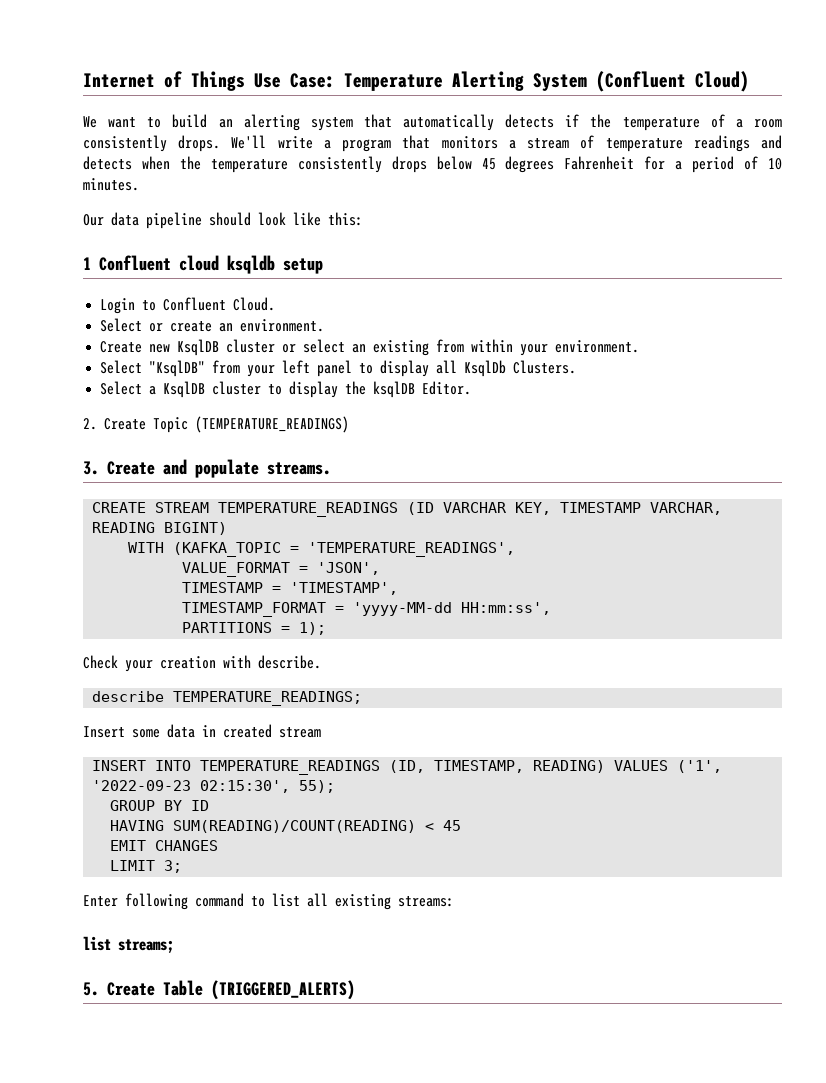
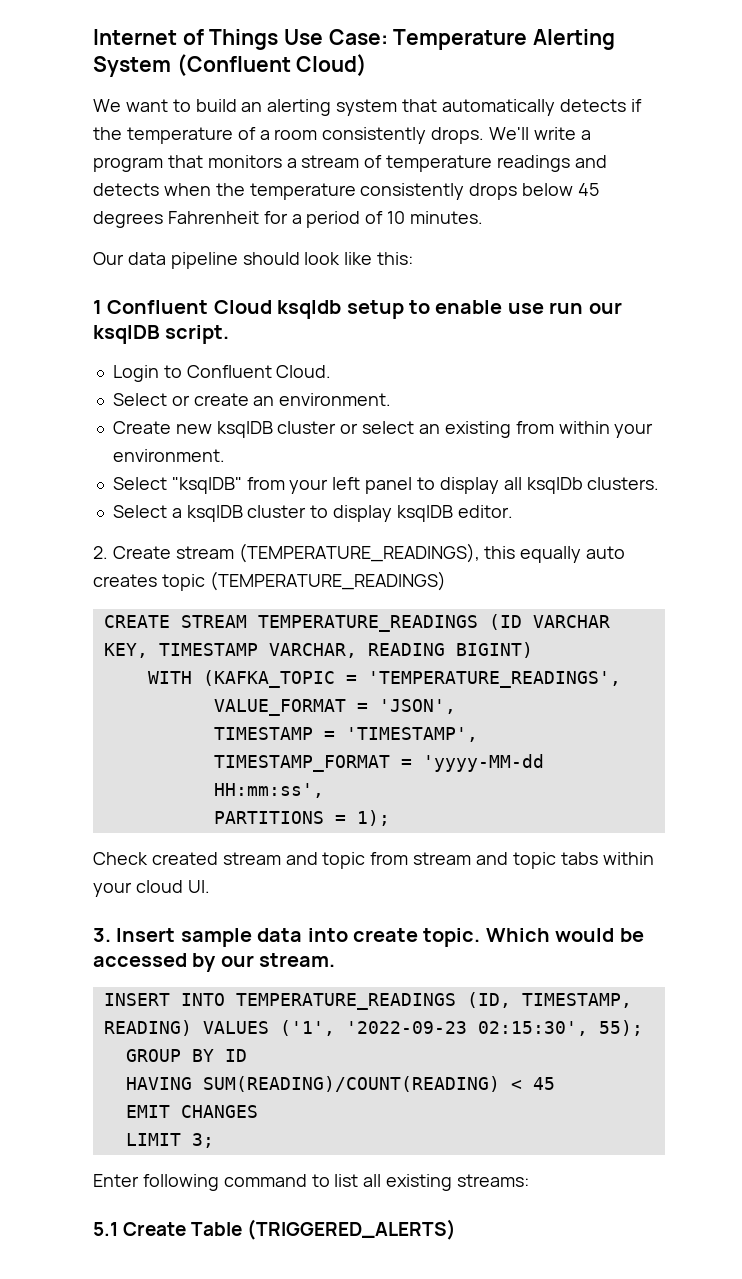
- 1 Confluent cloud ksqldb setup
+ 1 Confluent Cloud ksqldb setup to enable use run our ksqlDB script.
- Create new KsqlDB cluster or select an existing from within your environment.
+ Create new ksqlDB cluster or select an existing from within your environment.
- Select "KsqlDB" from your left panel to display all KsqlDb Clusters.
+ Select "ksqlDB" from your left panel to display all ksqlDb clusters.
- Select a KsqlDB cluster to display the ksqlDB Editor.
+ Select a ksqlDB cluster to display ksqlDB editor.
- 2. Create Topic (TEMPERATURE_READINGS)
- 3. Create and populate streams.
+ 2. Create stream (TEMPERATURE_READINGS), this equally auto creates topic (TEMPERATURE_READINGS)
- Check your creation with describe.
- describe TEMPERATURE_READINGS;
- Insert some data in created stream
+ Check created stream and topic from stream and topic tabs within your cloud UI.
+ 3. Insert sample data into create topic. Which would be accessed by our stream.
- list streams;
- 5. Create Table (TRIGGERED_ALERTS)
+ 5.1 Create Table (TRIGGERED_ALERTS)

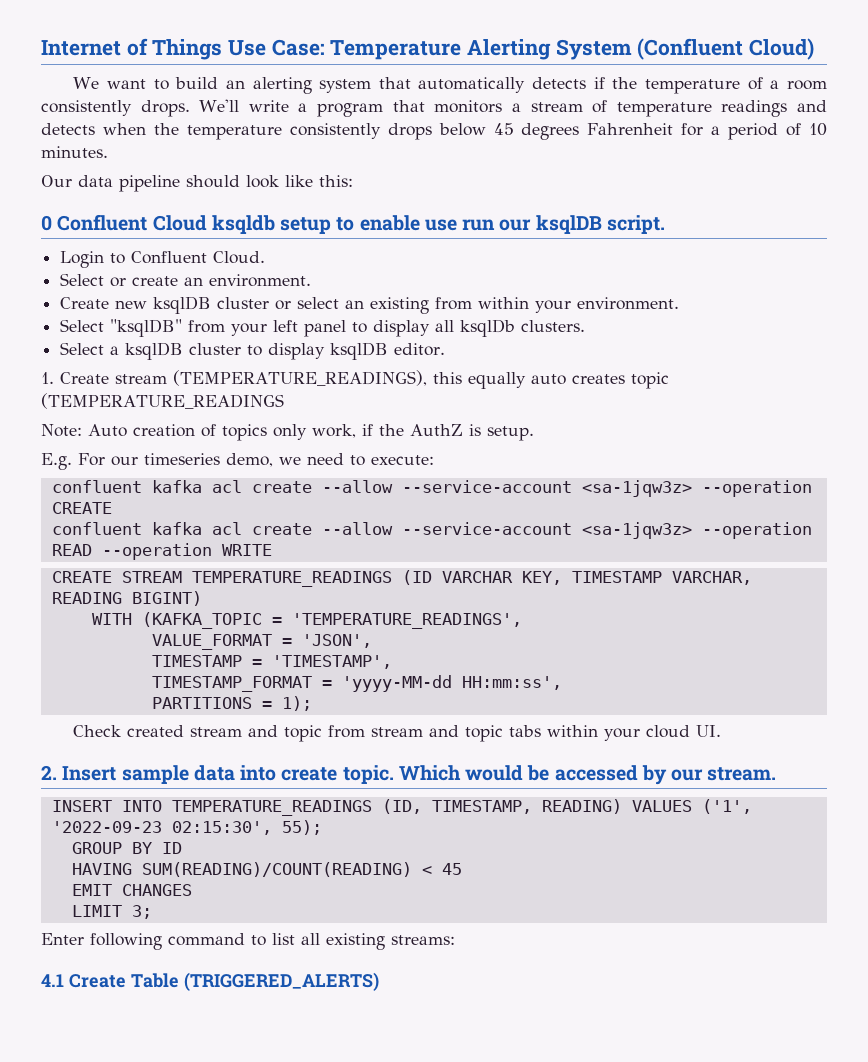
- 1 Confluent Cloud ksqldb setup to enable use run our ksqlDB script.
+ 0 Confluent Cloud ksqldb setup to enable use run our ksqlDB script.
- 2. Create stream (TEMPERATURE_READINGS), this equally auto creates topic (TEMPERATURE_READINGS)
+ 1. Create stream (TEMPERATURE_READINGS), this equally auto creates topic (TEMPERATURE_READINGS
+ Note: Auto creation of topics only work, if the AuthZ is setup.
+ E.g. For our timeseries demo, we need to execute:
+ confluent kafka acl create --allow --service-account <sa-1jqw3z> --operation CREATE
+ confluent kafka acl create --allow --service-account <sa-1jqw3z> --operation READ --operation WRITE
- 3. Insert sample data into create topic.
+ 2. Insert sample data into create topic.
- 5.1 Create Table (TRIGGERED_ALERTS)
+ 4.1 Create Table (TRIGGERED_ALERTS)

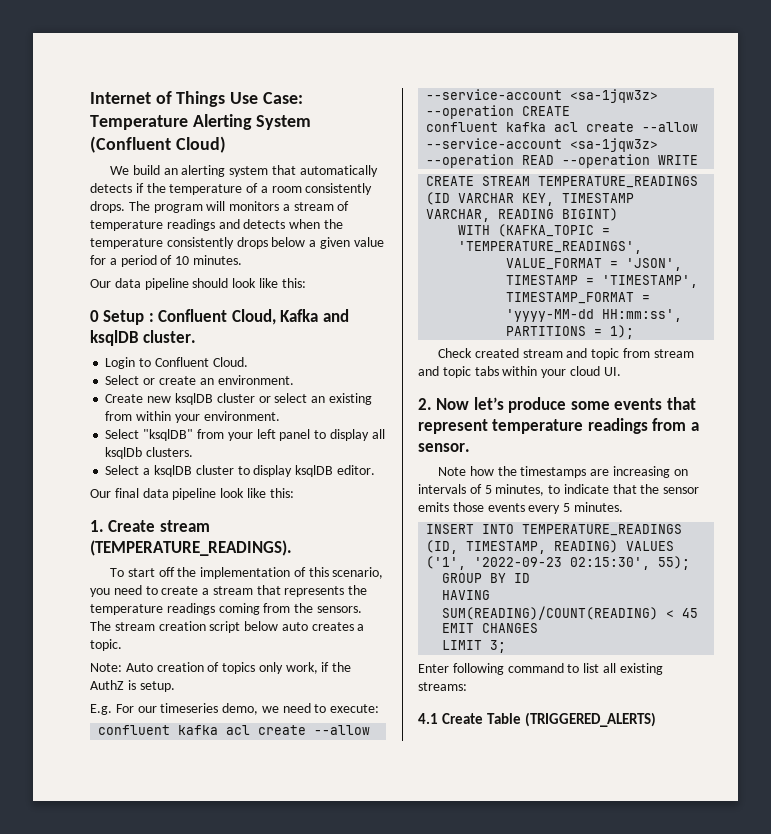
- We want to build an alerting system that automatically detects if the temperature of a room consistently drops.
+ We build an alerting system that automatically detects if the temperature of a room consistently drops.
- We'll write a program that monitors a stream of temperature readings and detects when the temperature consistently drops below 45 degrees Fahrenheit for a period of 10 minutes.
+ The program will monitors a stream of temperature readings and detects when the temperature consistently drops below a given value for a period of 10 minutes.
- 0 Confluent Cloud ksqldb setup to enable use run our ksqlDB script.
+ 0 Setup : Confluent Cloud, Kafka and ksqlDB cluster.
- 1. Create stream (TEMPERATURE_READINGS), this equally auto creates topic (TEMPERATURE_READINGS
+ Our final data pipeline look like this:
+ 1. Create stream (TEMPERATURE_READINGS).
+ To start off the implementation of this scenario, you need to create a stream that represents the temperature readings coming from the sensors. The stream creation script below auto creates a topic.
- 2. Insert sample data into create topic. Which would be accessed by our stream.
+ 2. Now let’s produce some events that represent temperature readings from a sensor.
+ Note how the timestamps are increasing on intervals of 5 minutes, to indicate that the sensor emits those events every 5 minutes.

